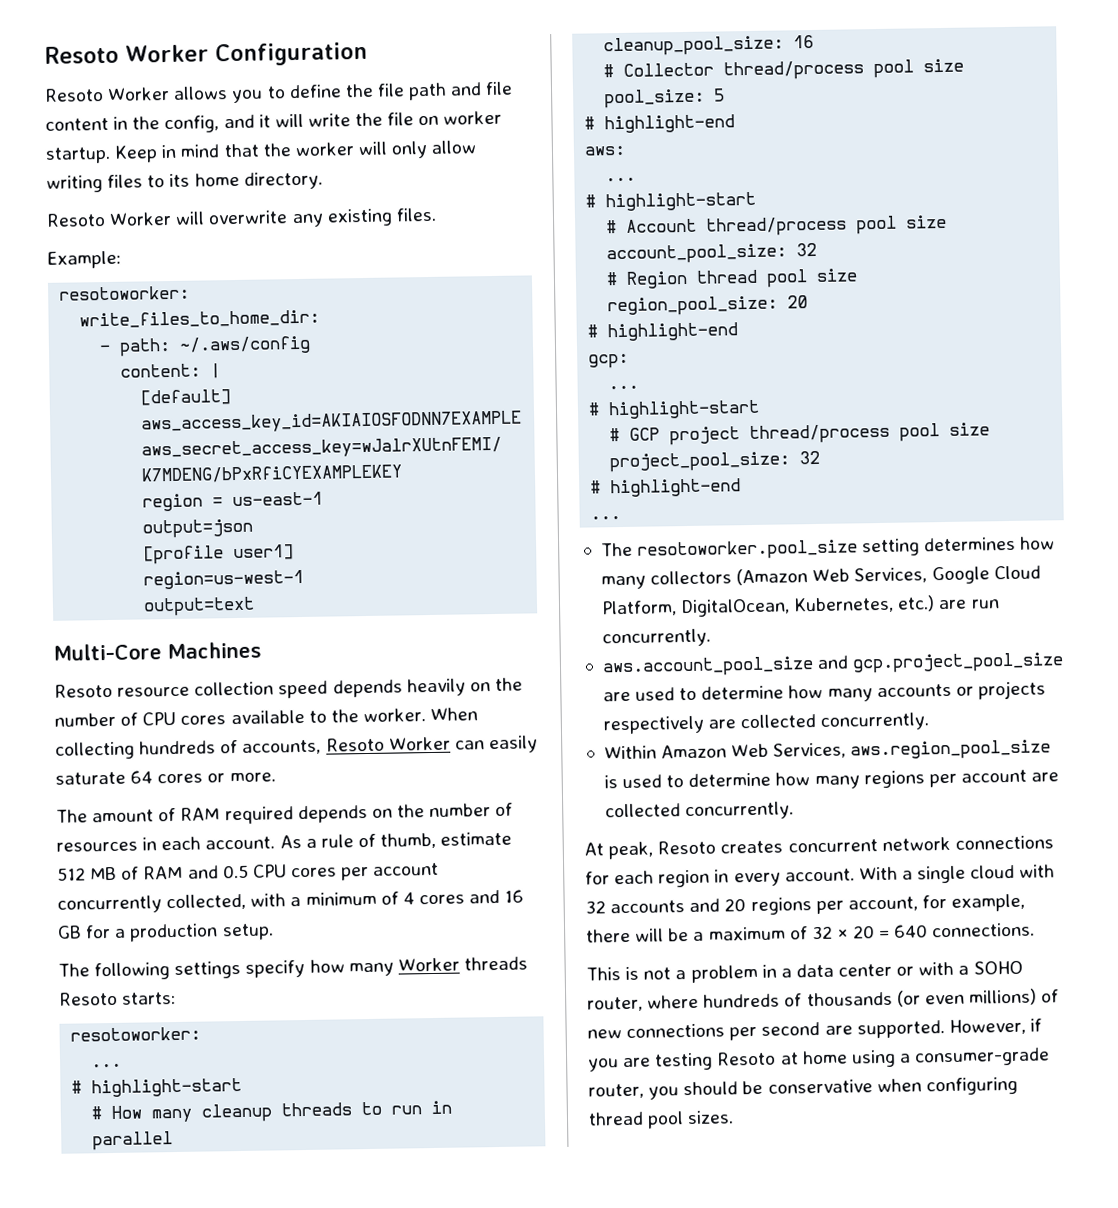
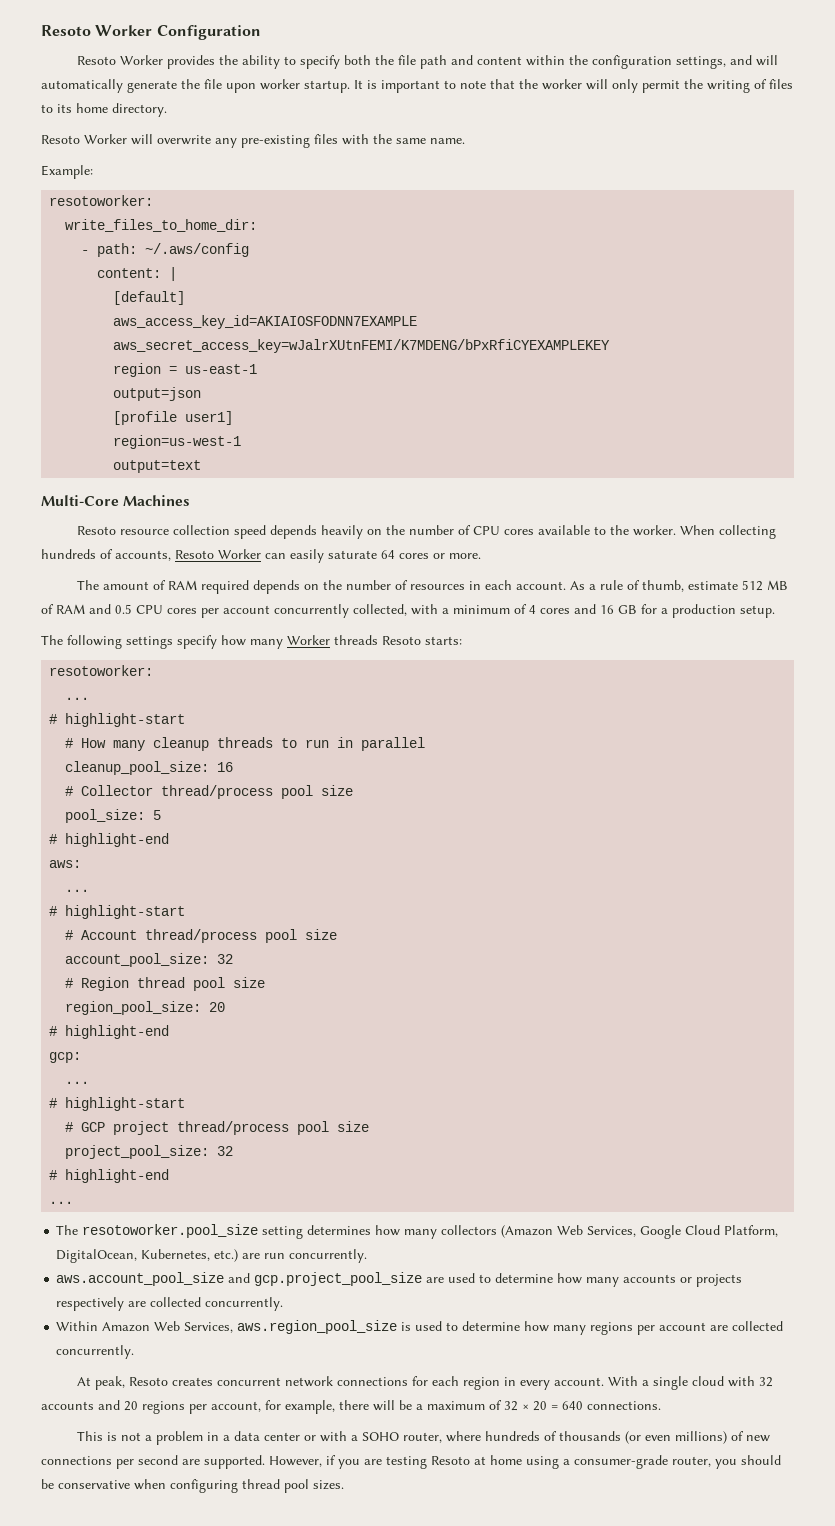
- Resoto Worker allows you to define the file path and file content in the config, and it will write the file on worker startup.
+ Resoto Worker provides the ability to specify both the file path and content within the configuration settings, and will automatically generate the file upon worker startup.
- Keep in mind that the worker will only allow writing files to its home directory.
+ It is important to note that the worker will only permit the writing of files to its home directory.
- Resoto Worker will overwrite any existing files.
+ Resoto Worker will overwrite any pre-existing files with the same name.

